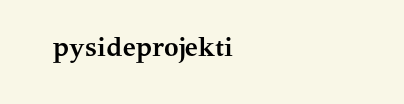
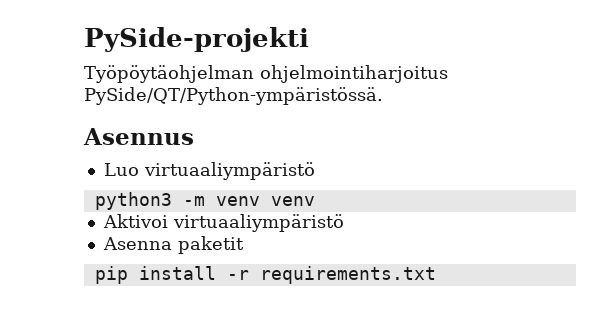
- pysideprojekti
+ PySide-projekti
+ Työpöytäohjelman ohjelmointiharjoitus PySide/QT/Python-ympäristössä.
+ Asennus
+ Luo virtuaaliympäristö
+ python3 -m venv venv
+ Aktivoi virtuaaliympäristö
+ Asenna paketit
+ pip install -r requirements.txt

